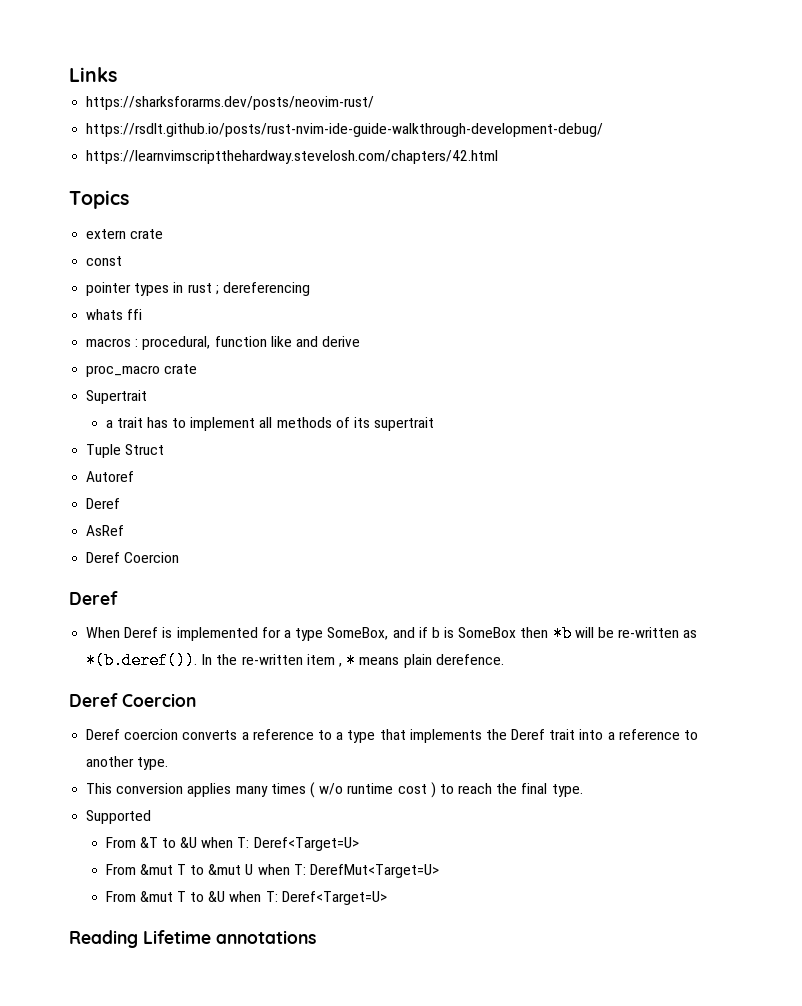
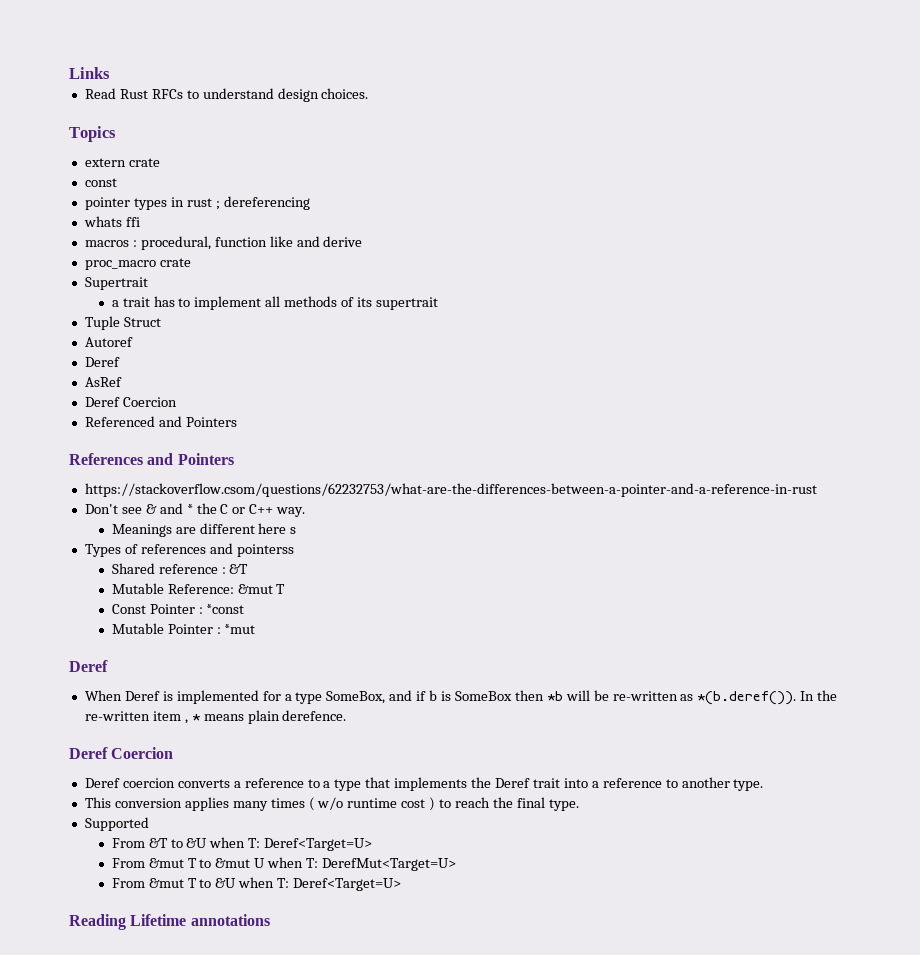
- https://sharksforarms.dev/posts/neovim-rust/
- https://rsdlt.github.io/posts/rust-nvim-ide-guide-walkthrough-development-debug/
- https://learnvimscriptthehardway.stevelosh.com/chapters/42.html
+ Read Rust RFCs to understand design choices.
+ Referenced and Pointers
+ References and Pointers
+ https://stackoverflow.csom/questions/62232753/what-are-the-differences-between-a-pointer-and-a-reference-in-rust
+ Don't see & and * the C or C++ way.
+ Meanings are different here s
+ Types of references and pointerss
+ Shared reference : &T
+ Mutable Reference: &mut T
+ Const Pointer : *const
+ Mutable Pointer : *mut

